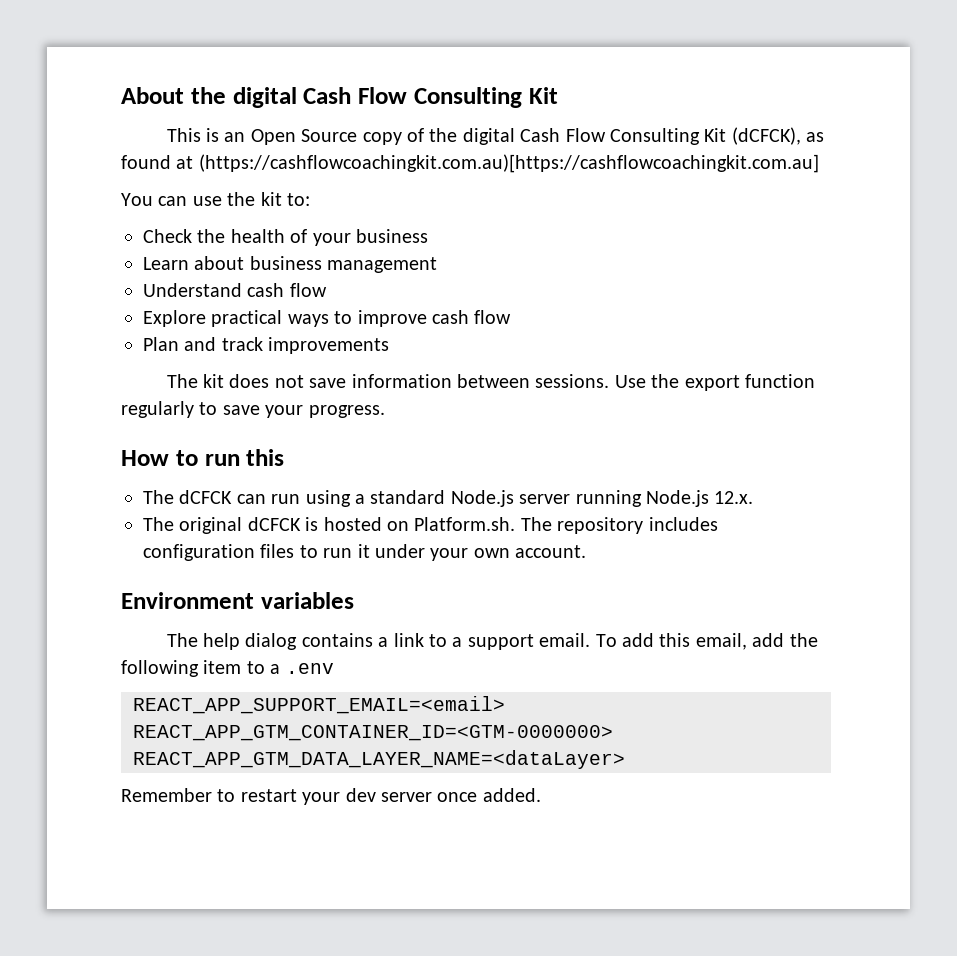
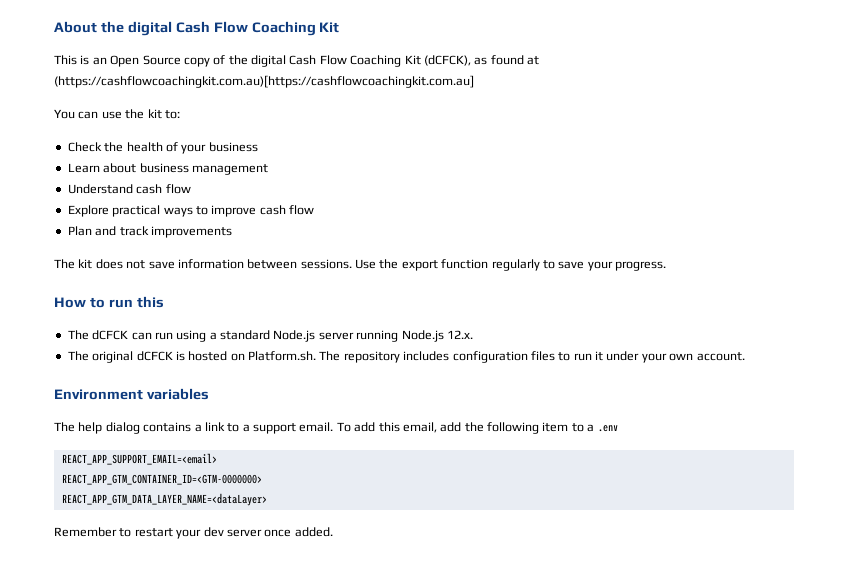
- About the digital Cash Flow Consulting Kit
+ About the digital Cash Flow Coaching Kit
- This is an Open Source copy of the digital Cash Flow Consulting Kit (dCFCK), as found at (https://cashflowcoachingkit.com.au)[https://cashflowcoachingkit.com.au]
+ This is an Open Source copy of the digital Cash Flow Coaching Kit (dCFCK), as found at (https://cashflowcoachingkit.com.au)[https://cashflowcoachingkit.com.au]

